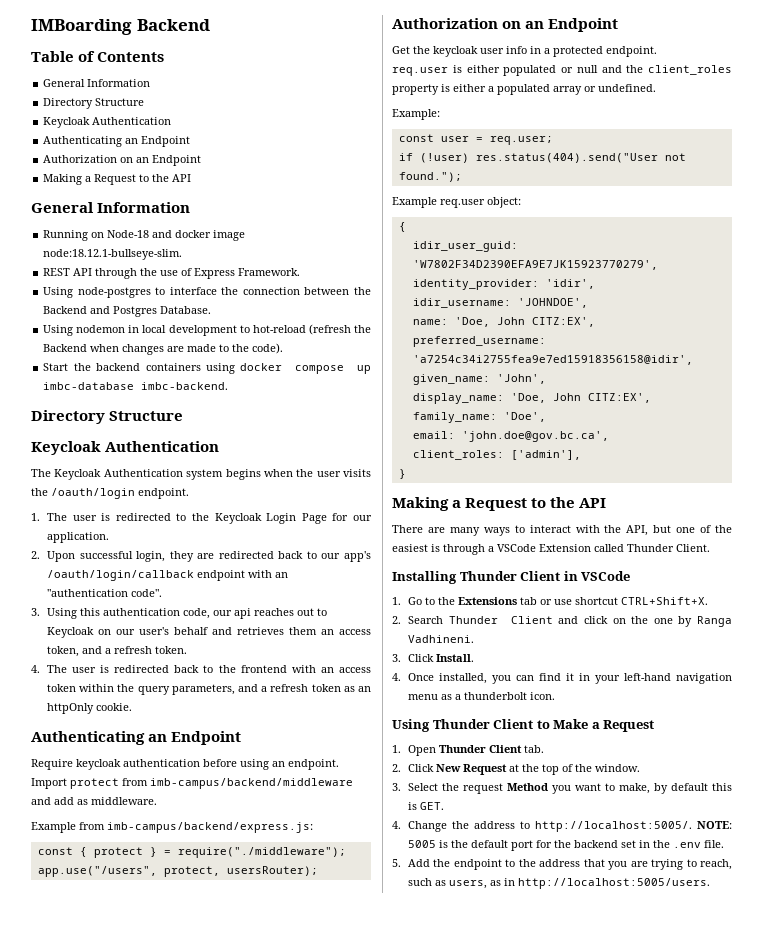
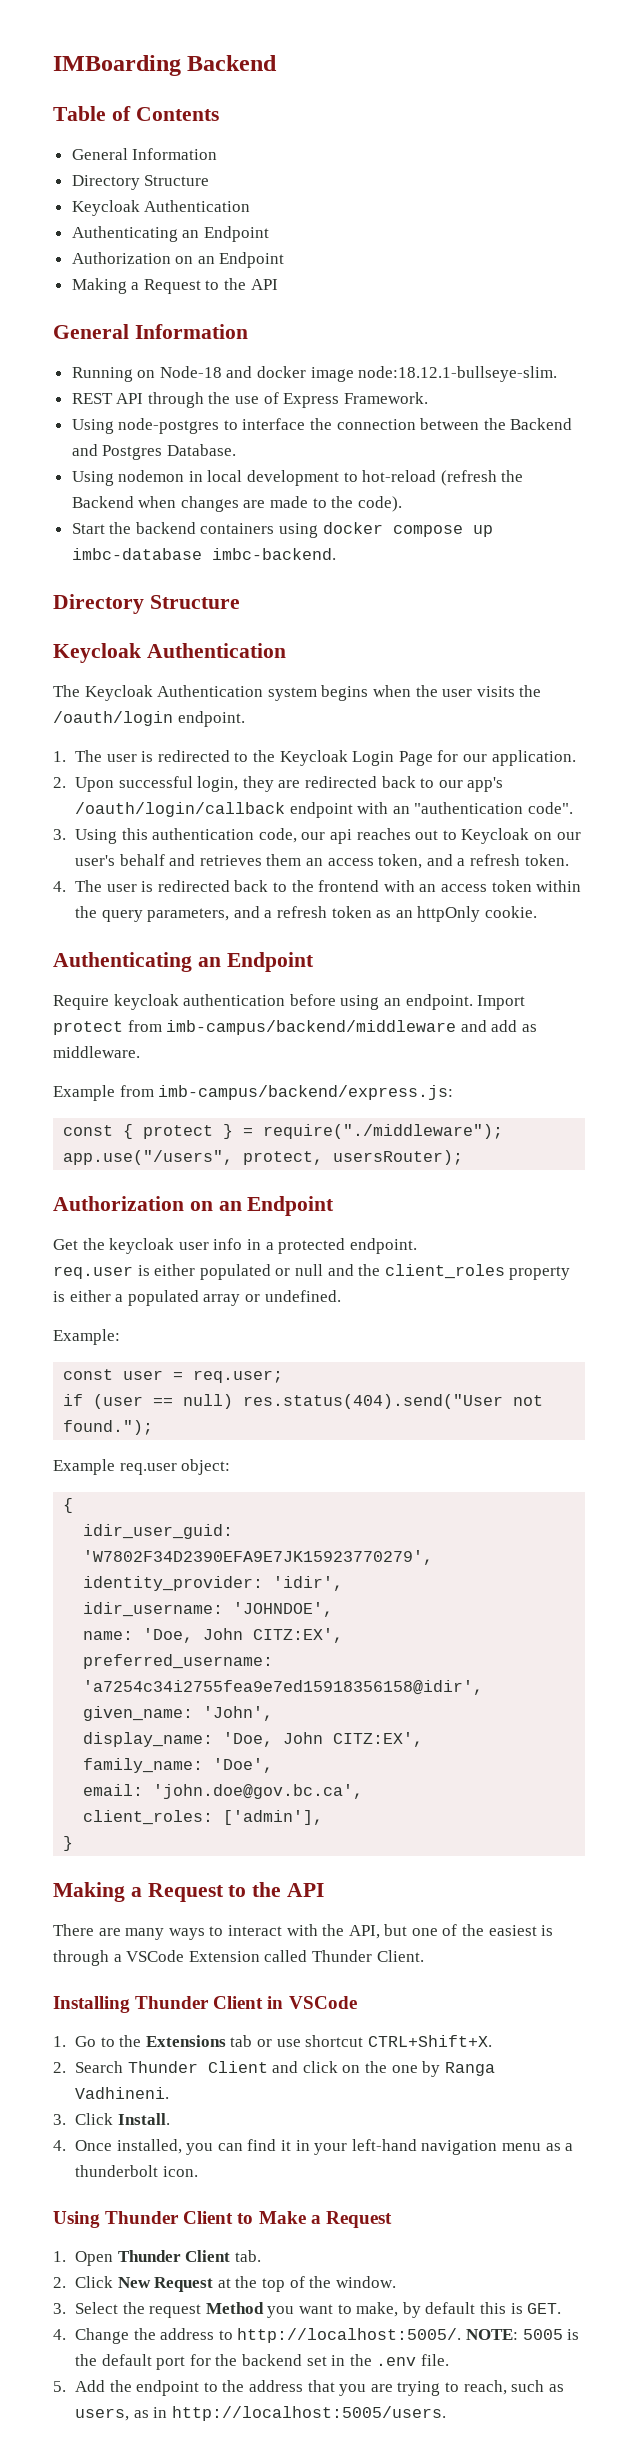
- if (!user) res.status(404).send("User not found.");
+ if (user == null) res.status(404).send("User not found.");

